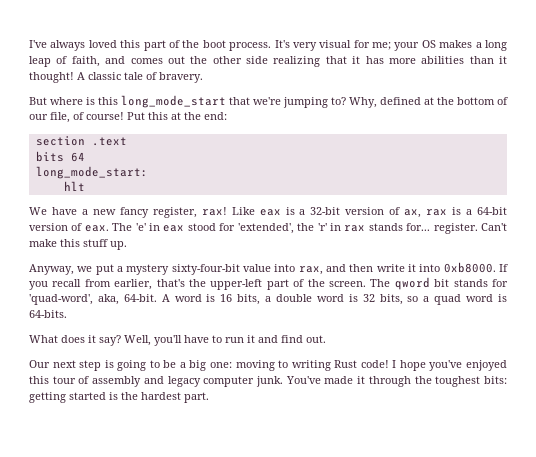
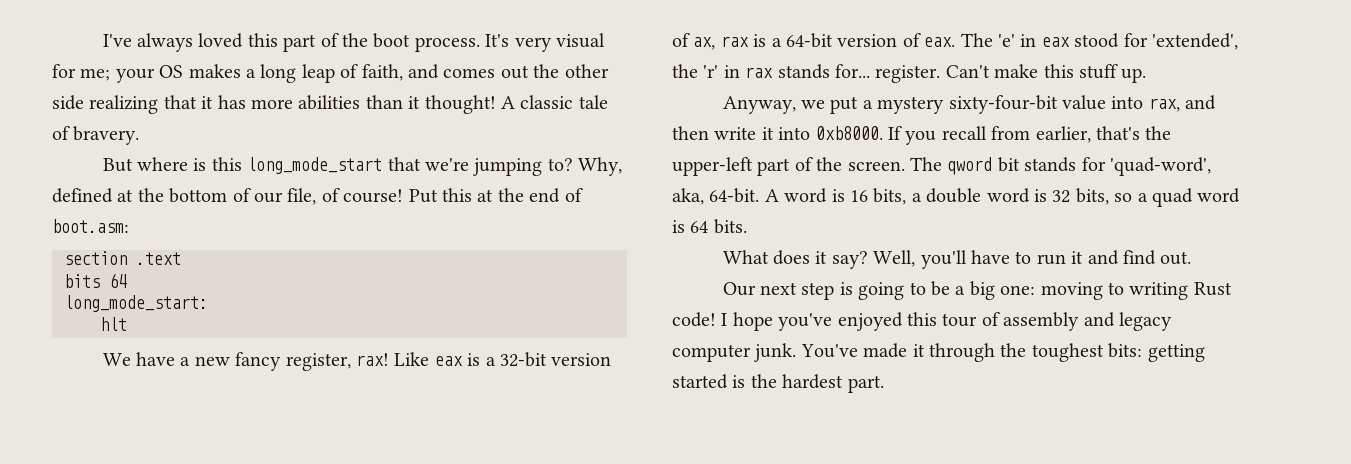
- Put this at the end:
+ Put this at the end of boot.asm:
- A word is 16 bits, a double word is 32 bits, so a quad word is 64-bits.
+ A word is 16 bits, a double word is 32 bits, so a quad word is 64 bits.

